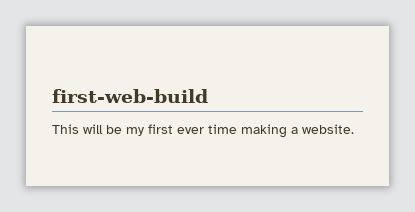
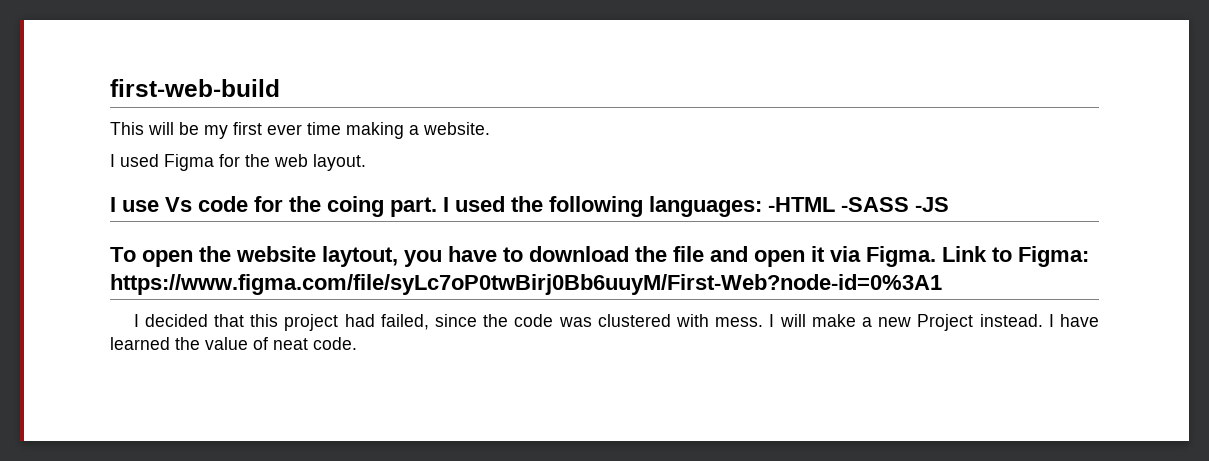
+ I used Figma for the web layout.
+ I use Vs code for the coing part. I used the following languages: -HTML -SASS -JS
+ To open the website laytout, you have to download the file and open it via Figma. Link to Figma: https://www.figma.com/file/syLc7oP0twBirj0Bb6uuyM/First-Web?node-id=0%3A1
+ I decided that this project had failed, since the code was clustered with mess. I will make a new Project instead. I have learned the value of neat code.

